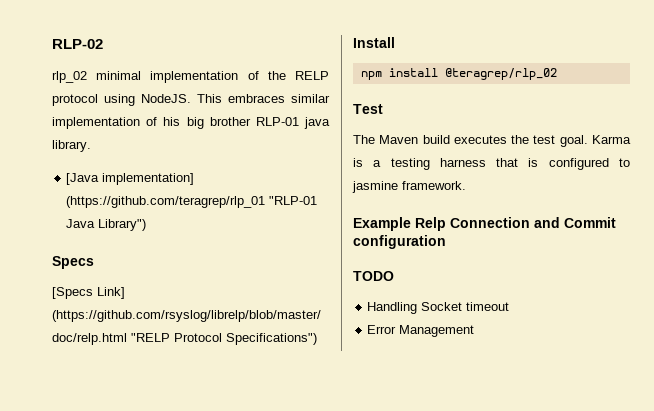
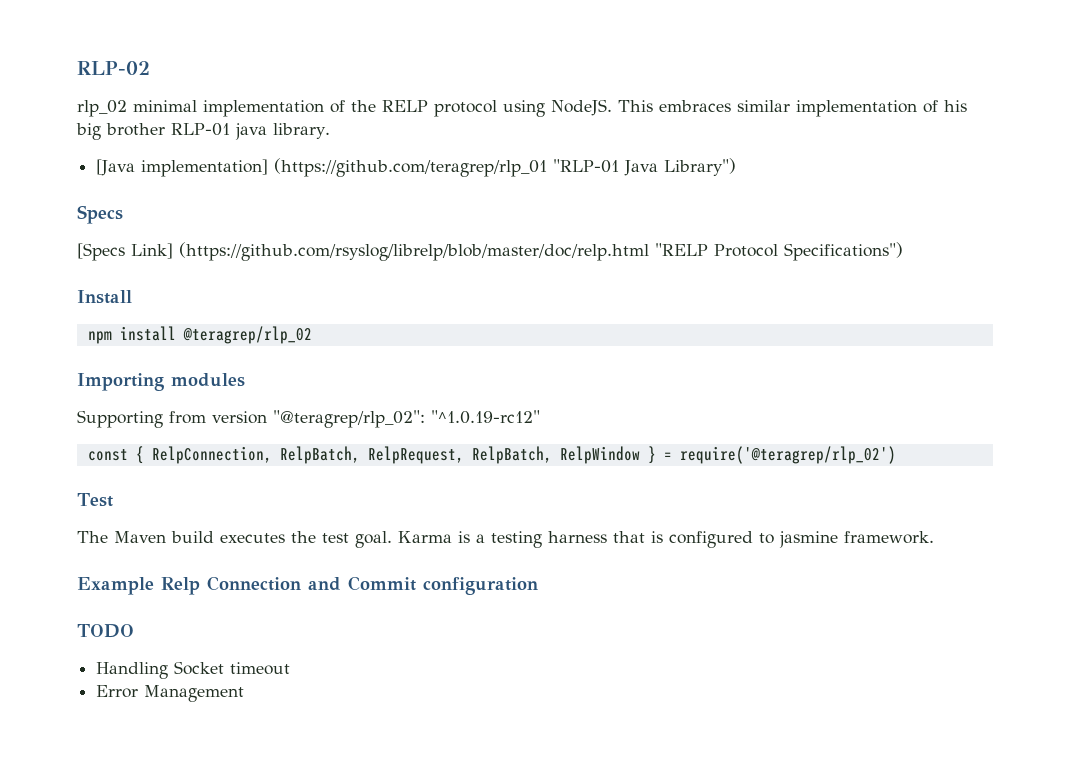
+ Importing modules
+ Supporting from version "@teragrep/rlp_02": "^1.0.19-rc12"
+ const { RelpConnection, RelpBatch, RelpRequest, RelpBatch, RelpWindow } = require('@teragrep/rlp_02')

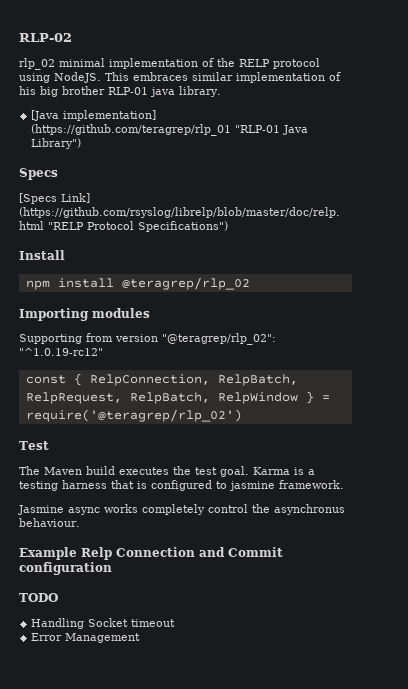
+ Jasmine async works completely control the asynchronus behaviour.

